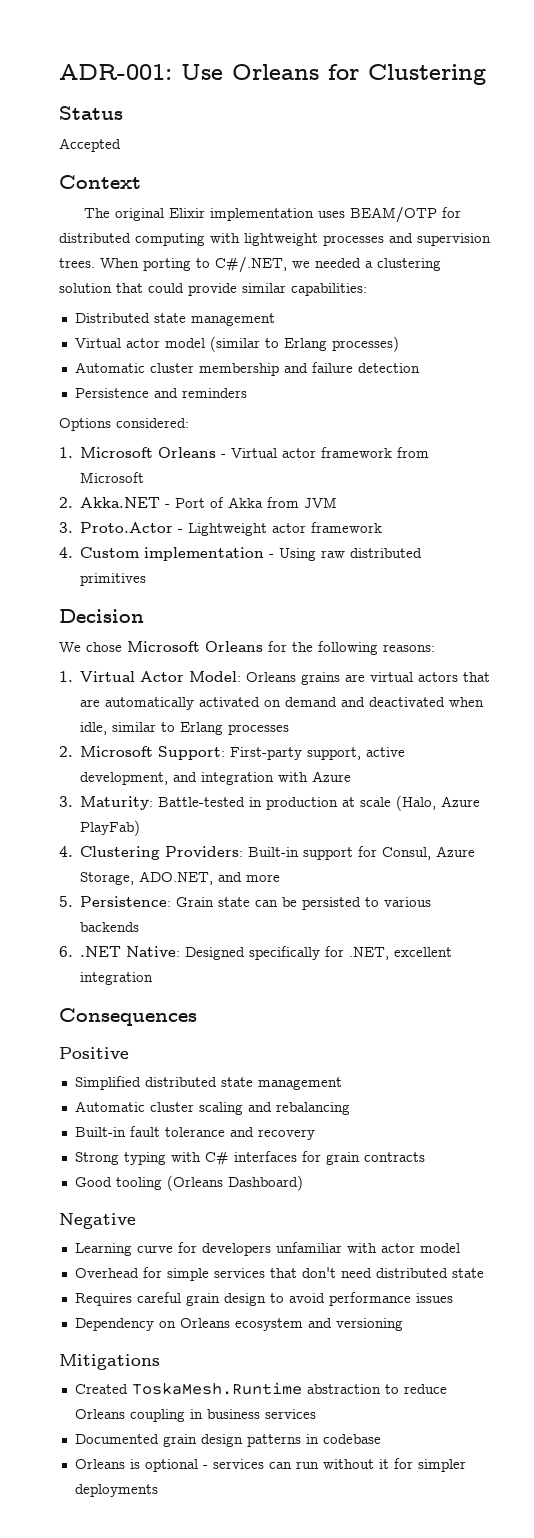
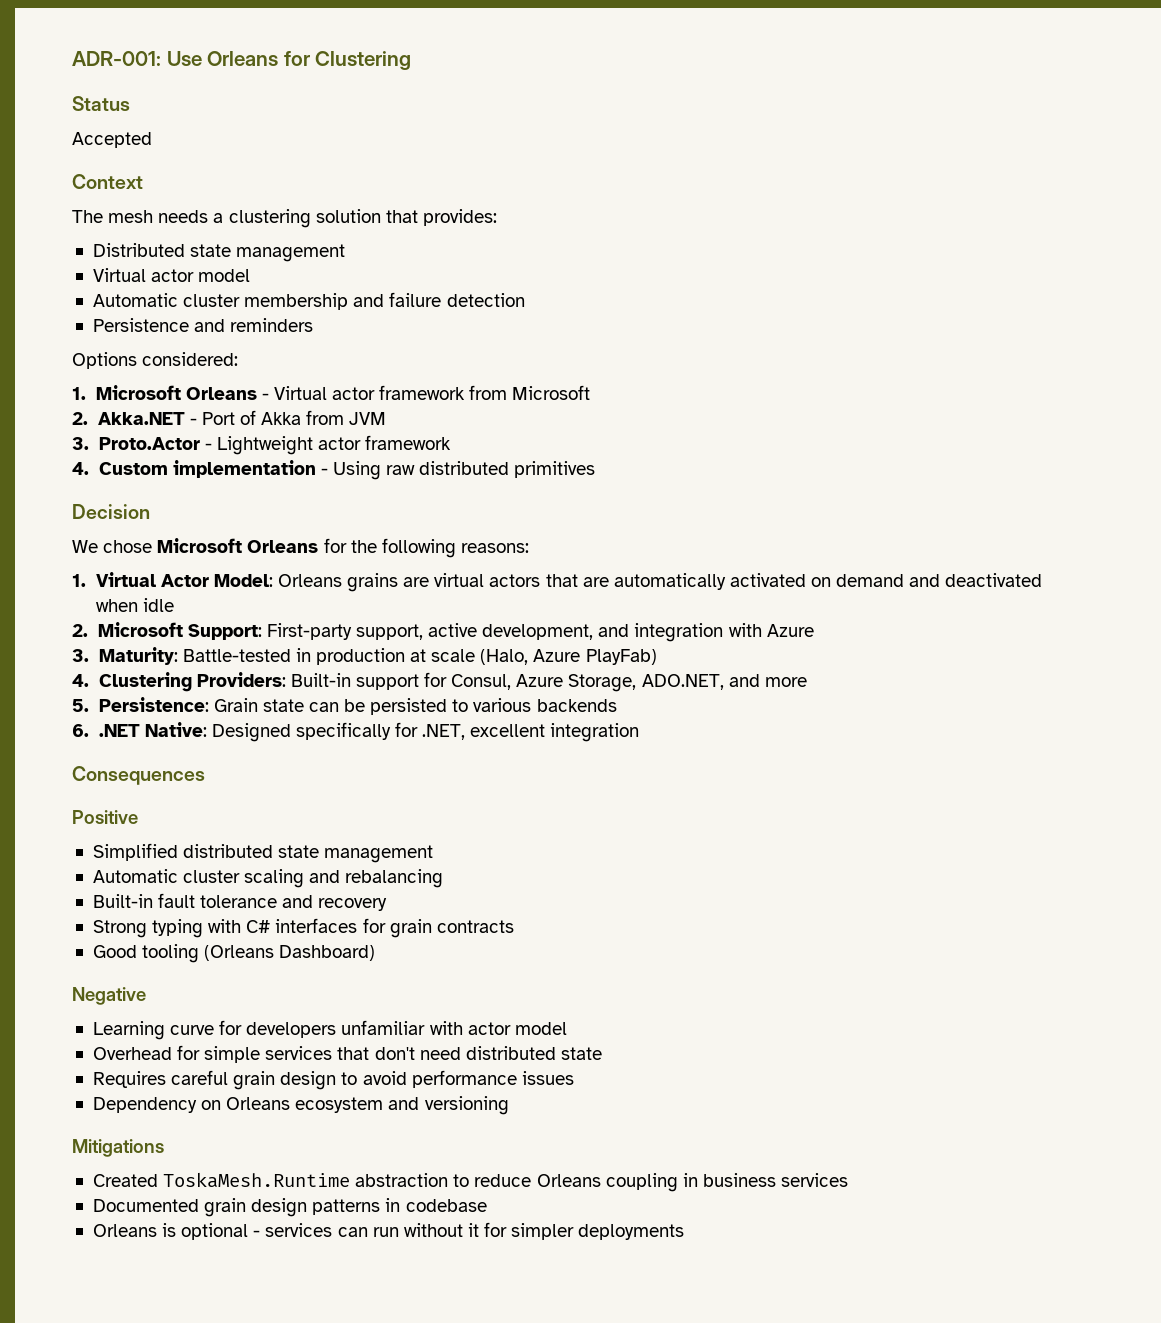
- The original Elixir implementation uses BEAM/OTP for distributed computing with lightweight processes and supervision trees. When porting to C#/.NET, we needed a clustering solution that could provide similar capabilities:
+ The mesh needs a clustering solution that provides:
- Virtual actor model (similar to Erlang processes)
+ Virtual actor model
- 1. Virtual Actor Model: Orleans grains are virtual actors that are automatically activated on demand and deactivated when idle, similar to Erlang processes
+ 1. Virtual Actor Model: Orleans grains are virtual actors that are automatically activated on demand and deactivated when idle

